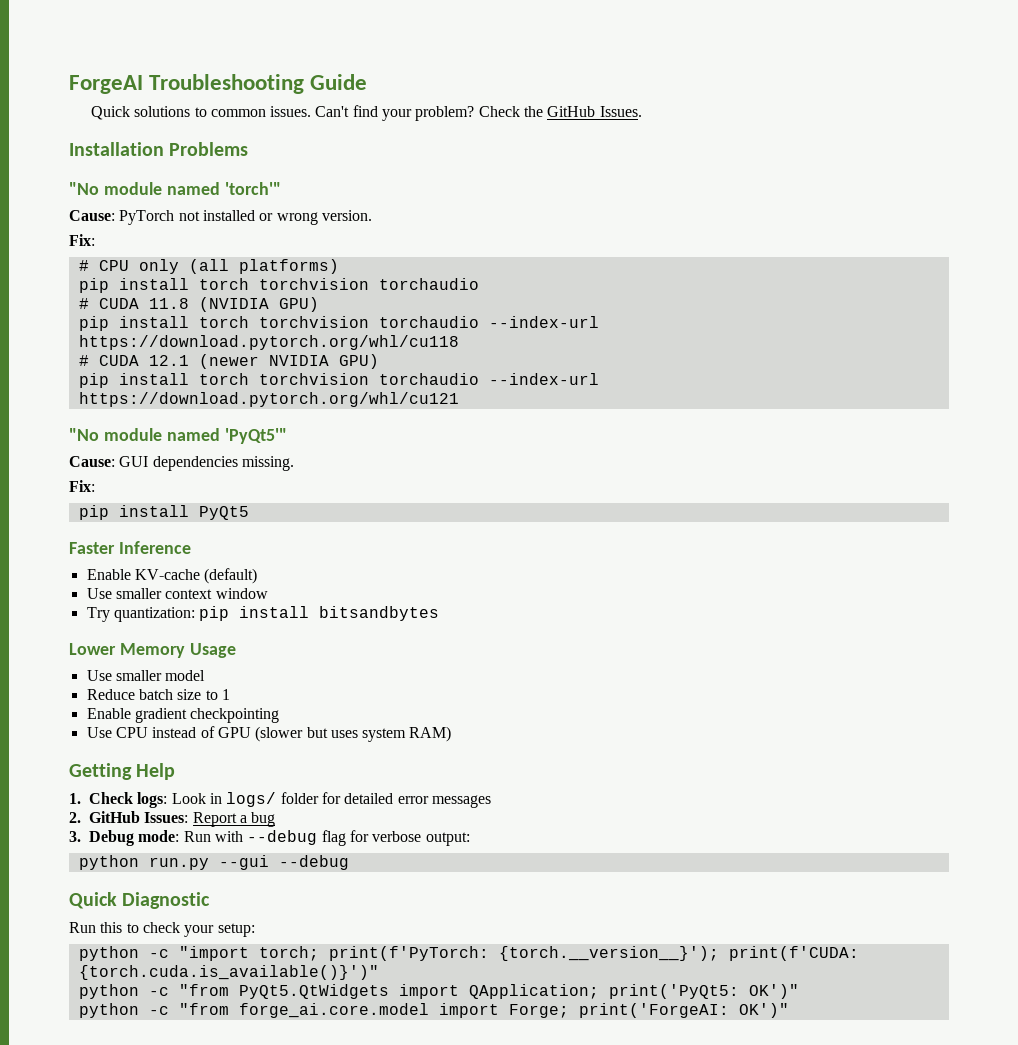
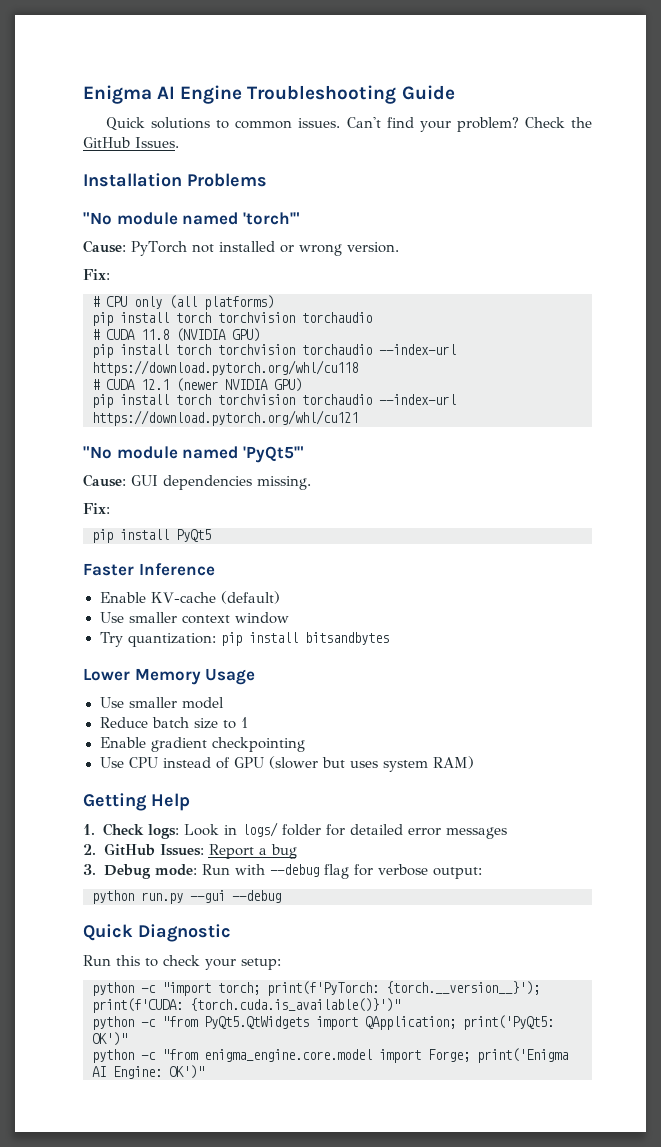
- ForgeAI Troubleshooting Guide
+ Enigma AI Engine Troubleshooting Guide
- python -c "from forge_ai.core.model import Forge; print('ForgeAI: OK')"
+ python -c "from enigma_engine.core.model import Forge; print('Enigma AI Engine: OK')"

